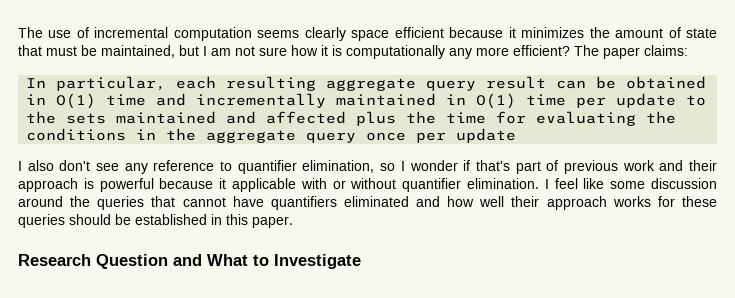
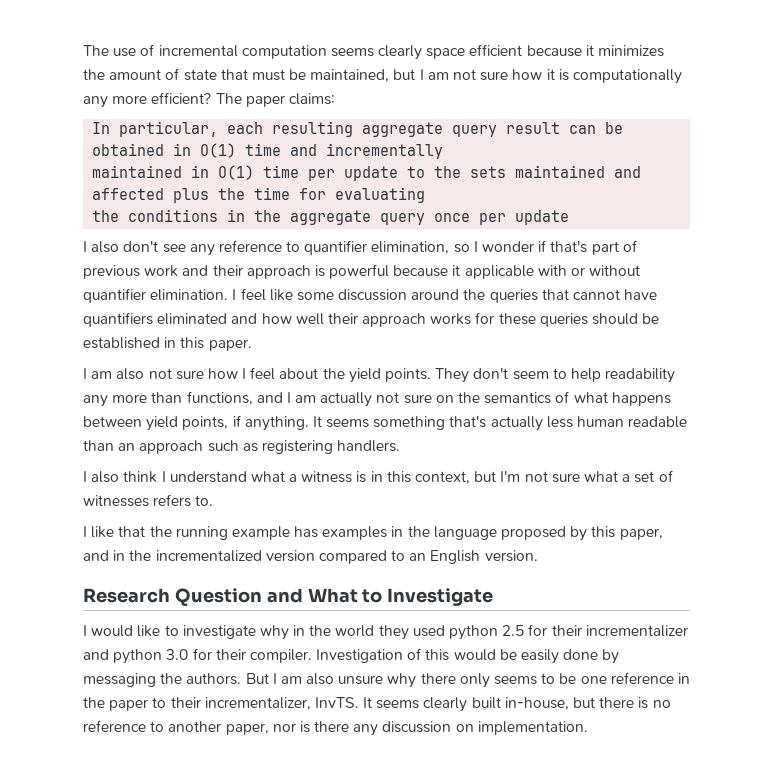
- In particular, each resulting aggregate query result can be obtained in O(1) time and incrementally maintained in O(1) time per update to the sets maintained and affected plus the time for evaluating the conditions in the aggregate query once per update
+ In particular, each resulting aggregate query result can be obtained in O(1) time and incrementally
+ maintained in O(1) time per update to the sets maintained and affected plus the time for evaluating
+ the conditions in the aggregate query once per update
+ I am also not sure how I feel about the yield points. They don't seem to help readability any more than functions, and I am actually not sure on the semantics of what happens between yield points, if anything. It seems something that's actually less human readable than an approach such as registering handlers.
+ I also think I understand what a witness is in this context, but I'm not sure what a set of witnesses refers to.
+ I like that the running example has examples in the language proposed by this paper, and in the incrementalized version compared to an English version.
+ I would like to investigate why in the world they used python 2.5 for their incrementalizer and python 3.0 for their compiler. Investigation of this would be easily done by messaging the authors. But I am also unsure why there only seems to be one reference in the paper to their incrementalizer, InvTS. It seems clearly built in-house, but there is no reference to another paper, nor is there any discussion on implementation.

